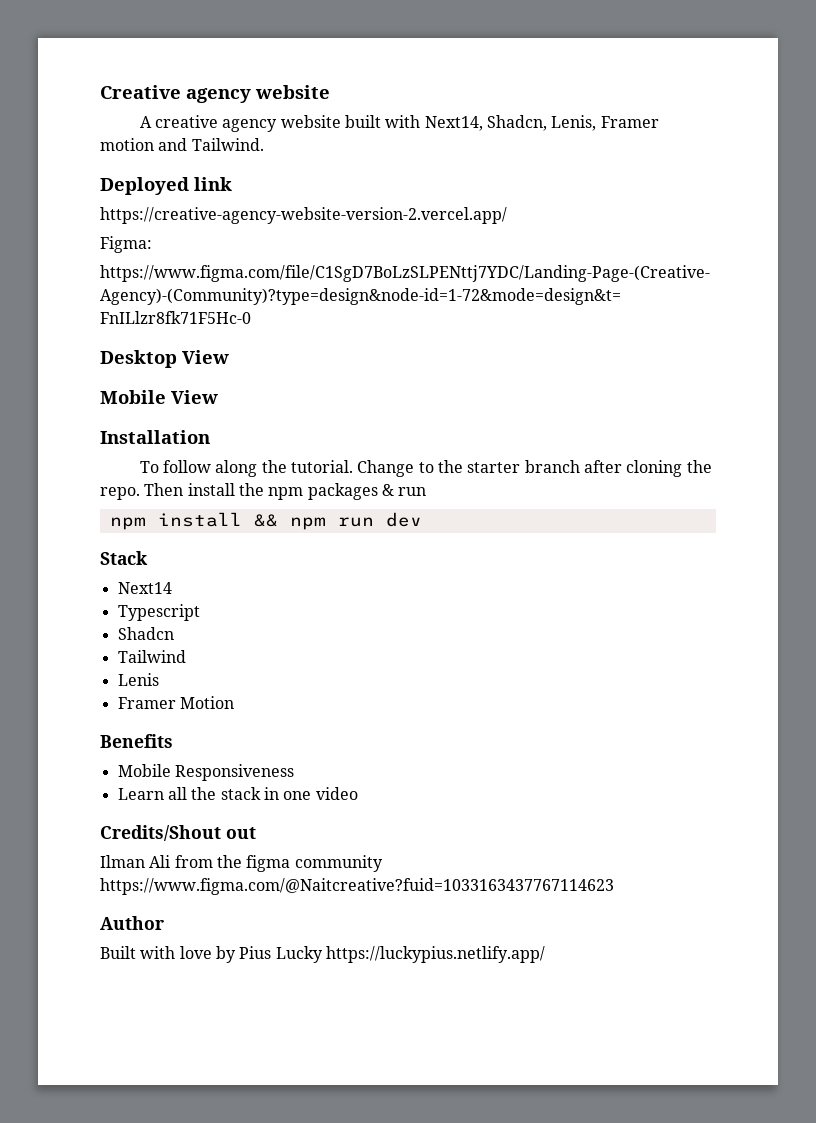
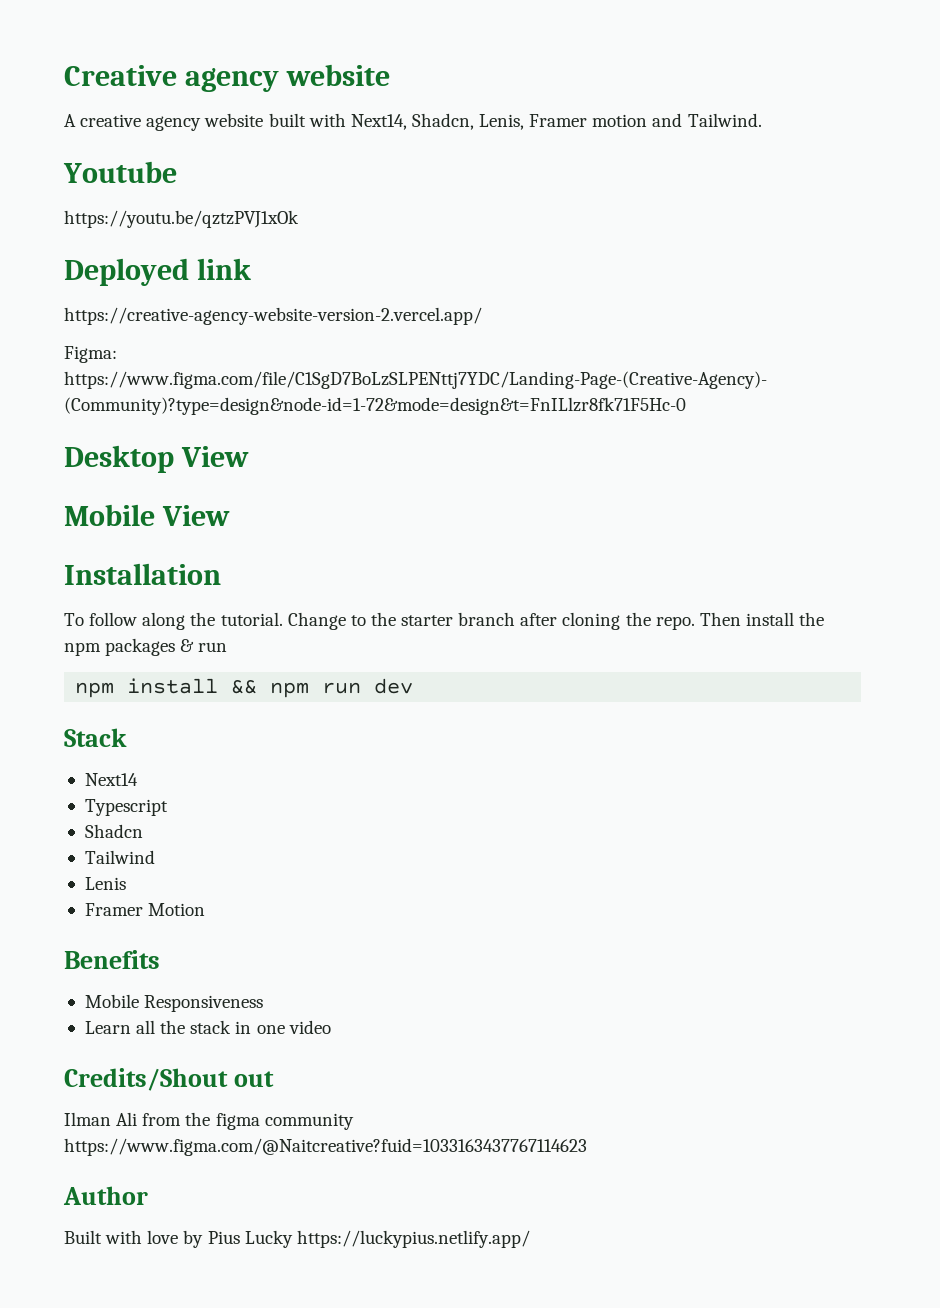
+ Youtube
+ https://youtu.be/qztzPVJ1xOk

